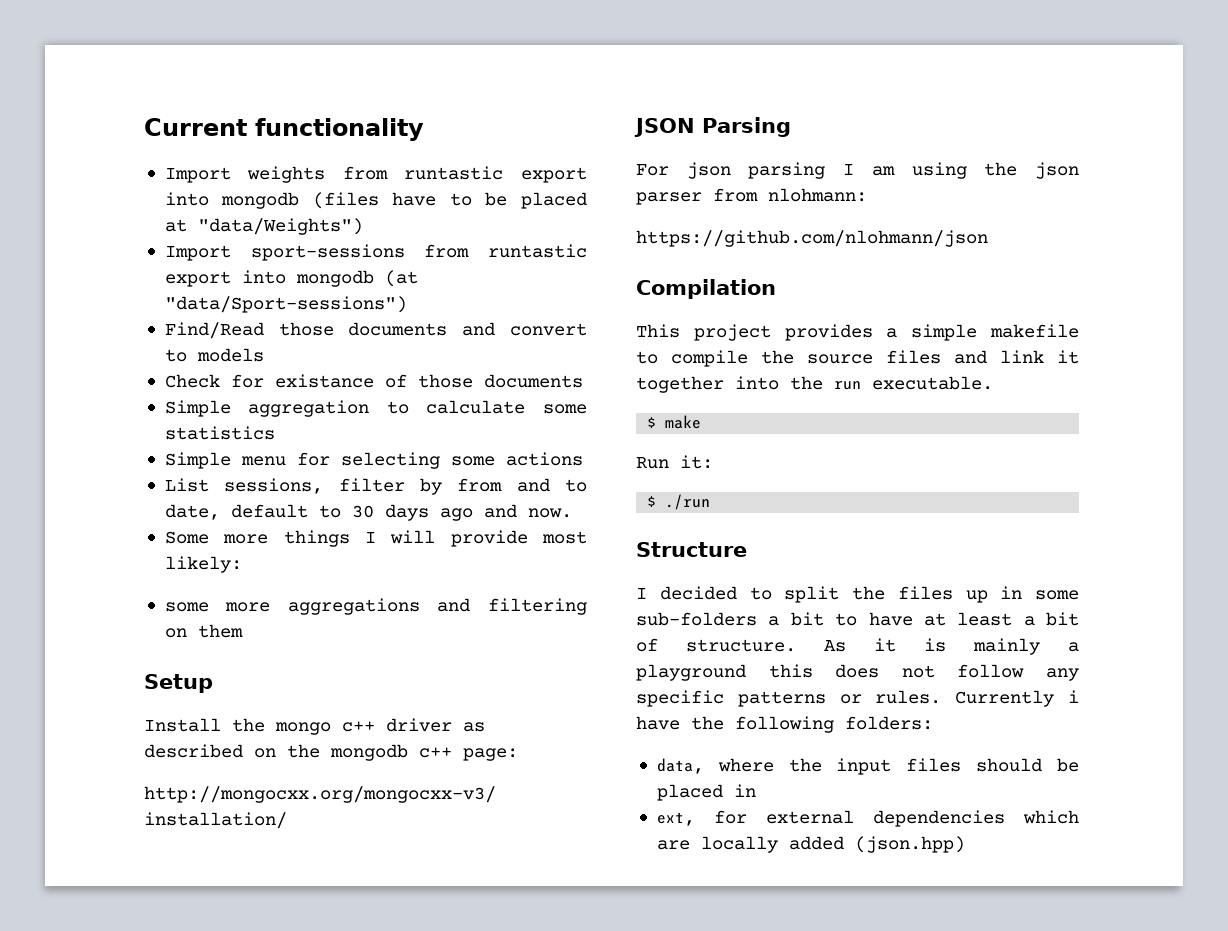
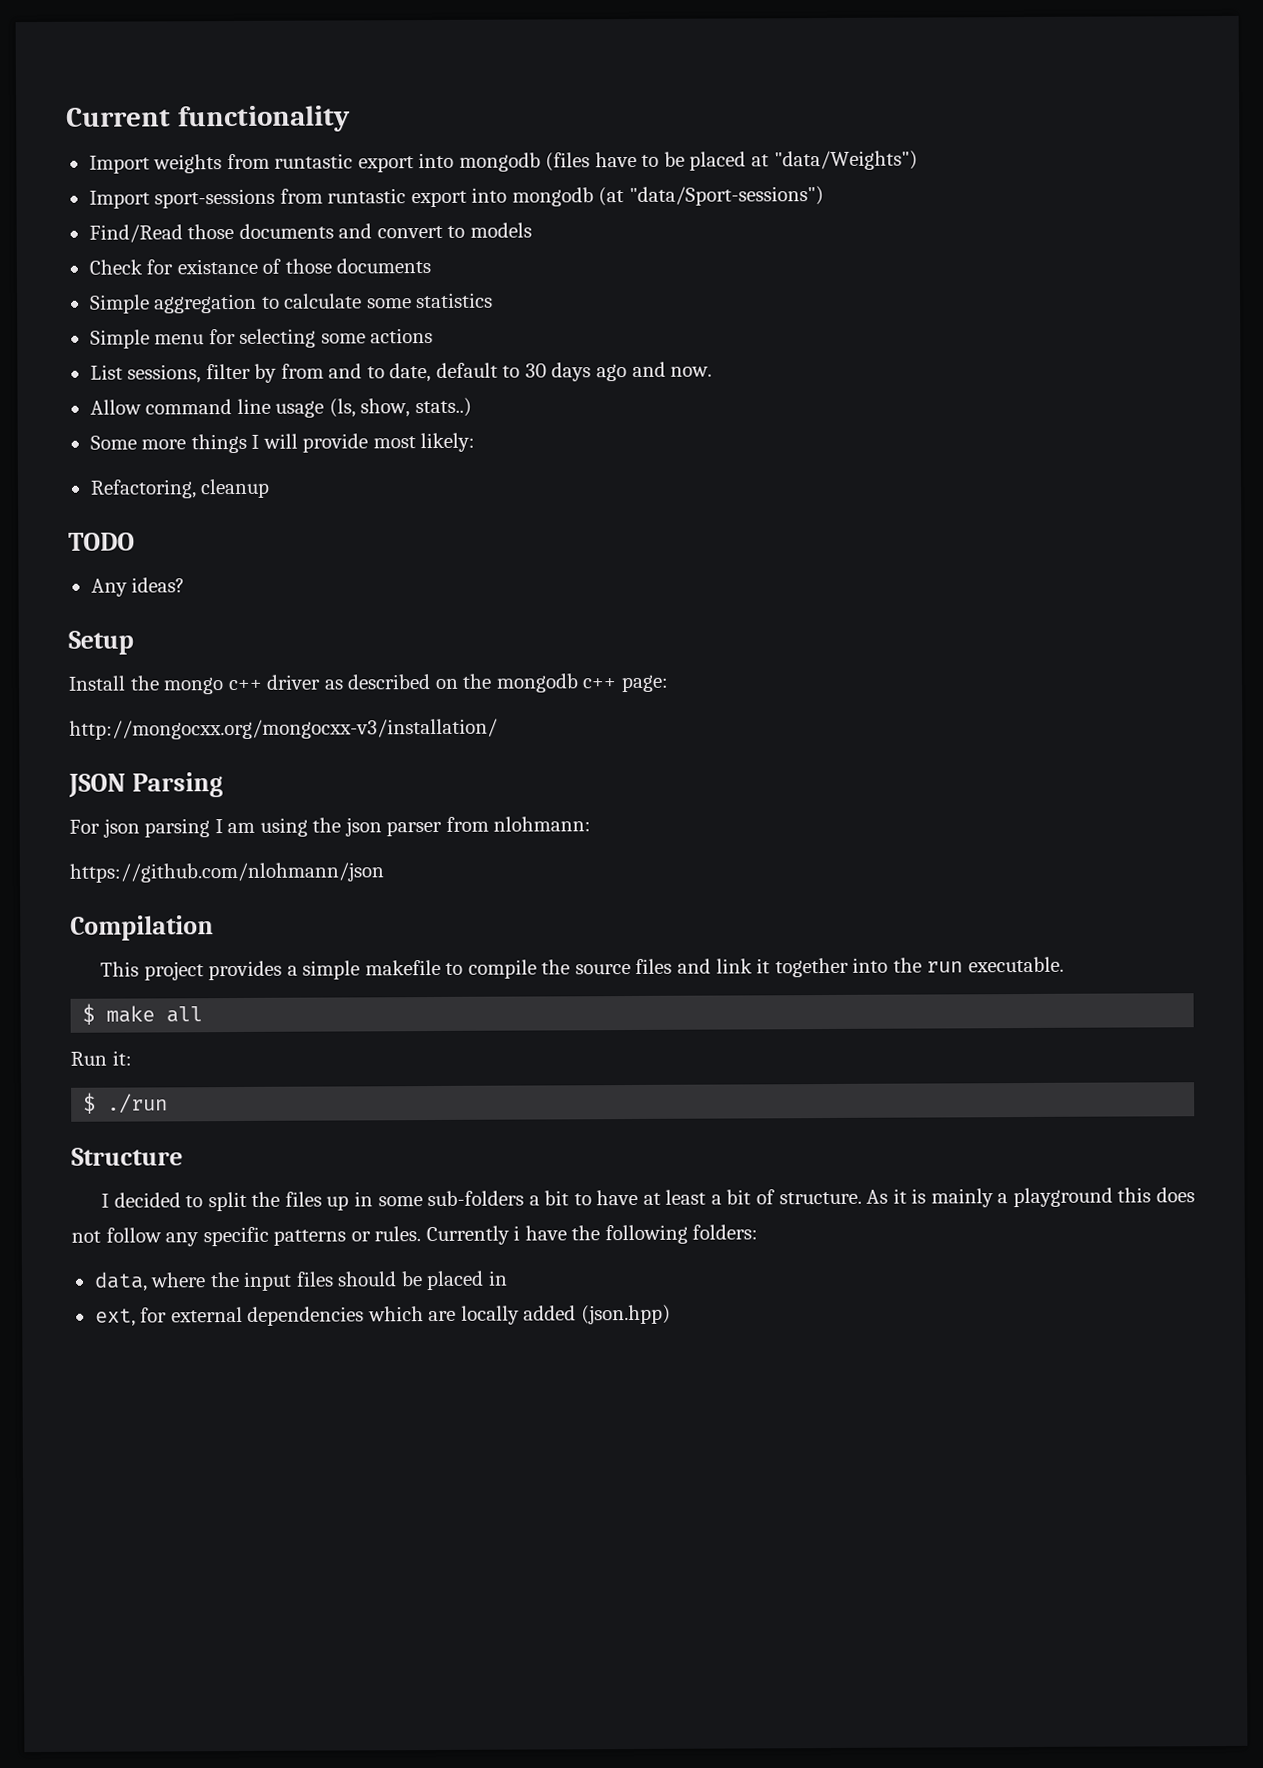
+ Allow command line usage (ls, show, stats..)
- some more aggregations and filtering on them
+ Refactoring, cleanup
+ TODO
+ Any ideas?
- $ make
+ $ make all

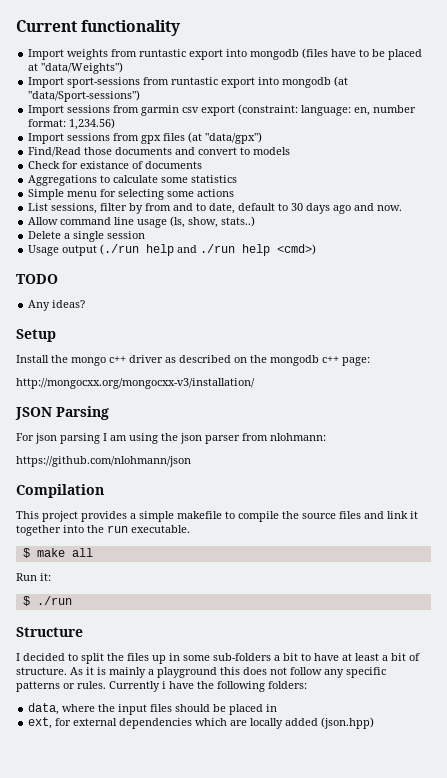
+ Import sessions from garmin csv export (constraint: language: en, number format: 1,234.56)
+ Import sessions from gpx files (at "data/gpx")
- Check for existance of those documents
+ Check for existance of documents
- Simple aggregation to calculate some statistics
+ Aggregations to calculate some statistics
- Some more things I will provide most likely:
- Refactoring, cleanup
+ Delete a single session
+ Usage output (./run help and ./run help <cmd>)

